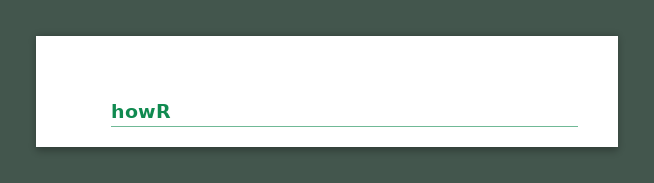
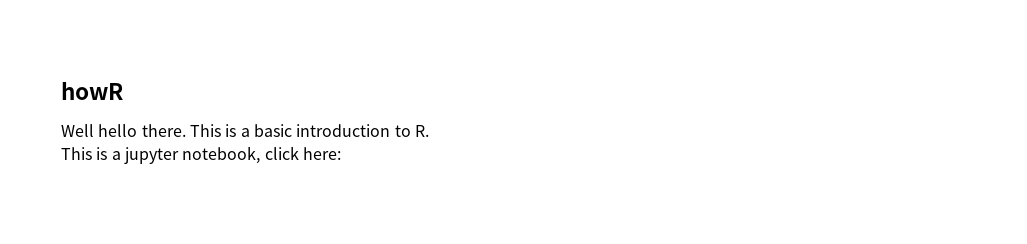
+ Well hello there. This is a basic introduction to R.
+ This is a jupyter notebook, click here:

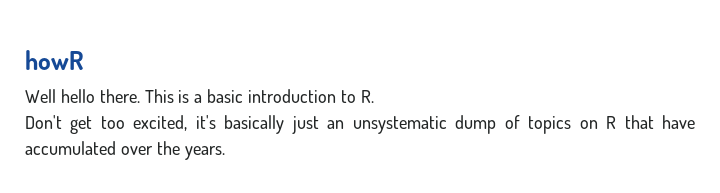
- This is a jupyter notebook, click here:
+ Don't get too excited, it's basically just an unsystematic dump of topics on R that have accumulated over the years.

